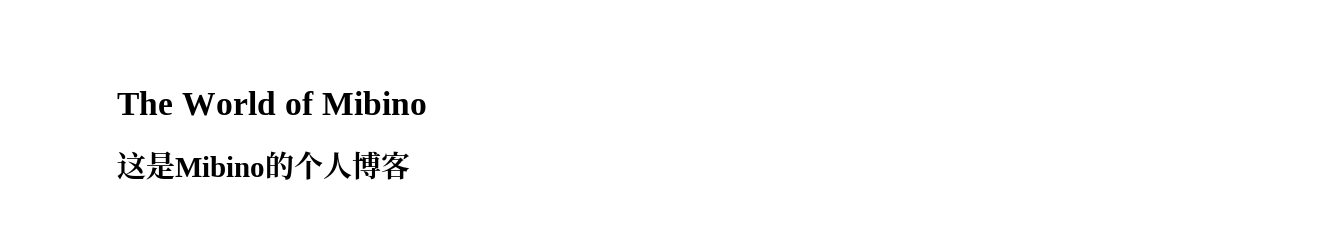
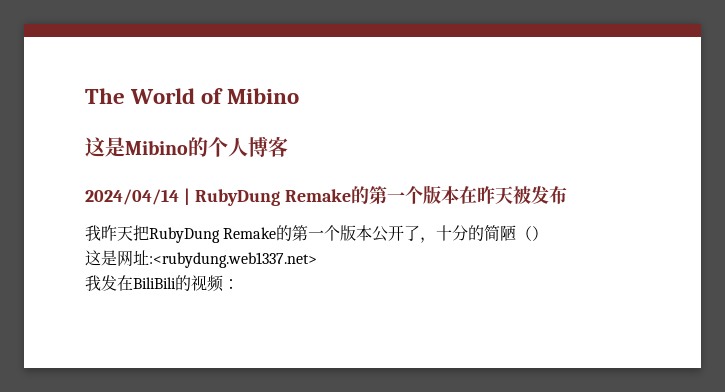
+ 2024/04/14 | RubyDung Remake的第一个版本在昨天被发布
+ 我昨天把RubyDung Remake的第一个版本公开了，十分的简陋（）
+ 这是网址:<rubydung.web1337.net>
+ 我发在BiliBili的视频：

